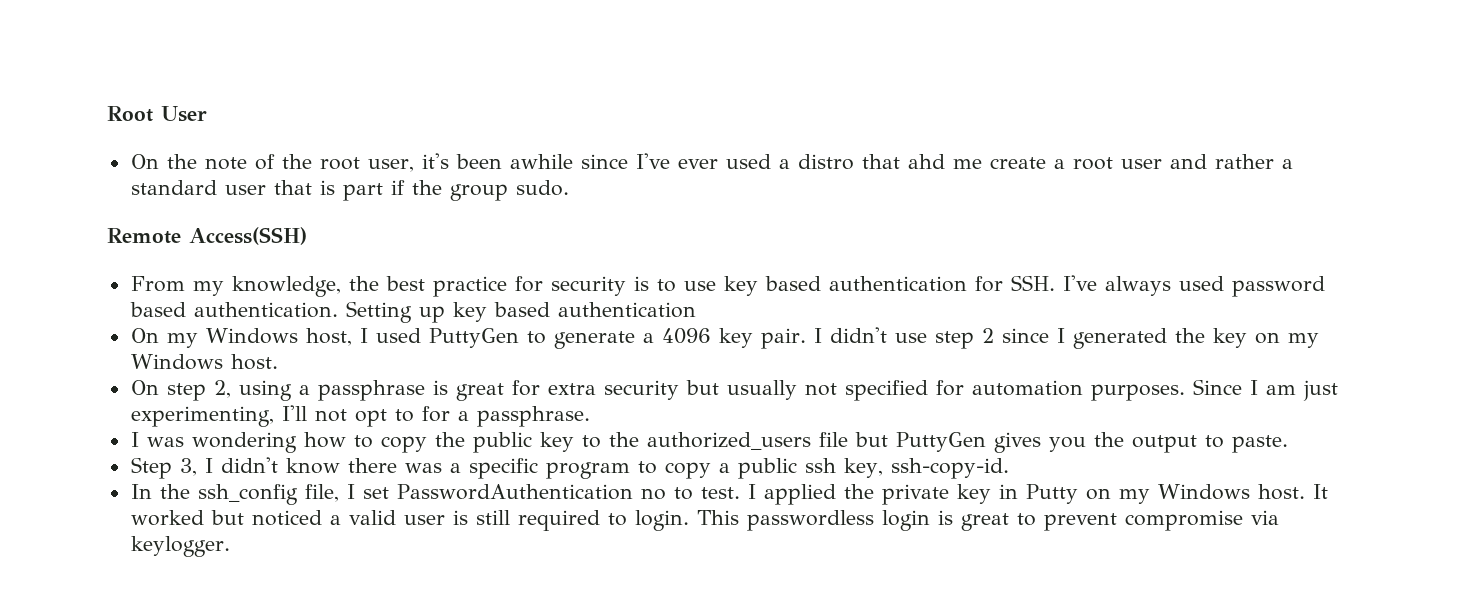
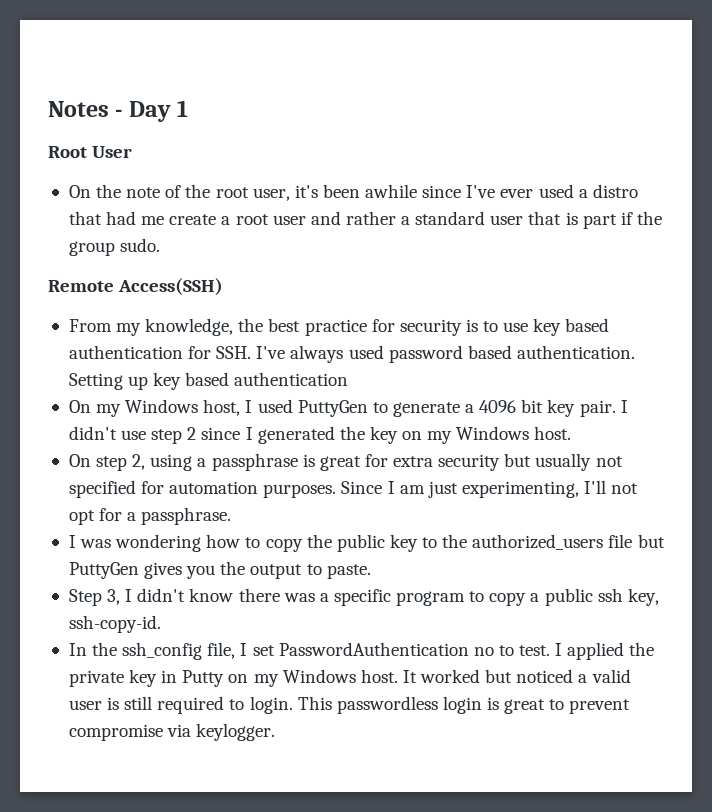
+ Notes - Day 1
- On the note of the root user, it's been awhile since I've ever used a distro that ahd me create a root user and rather a standard user that is part if the group sudo.
+ On the note of the root user, it's been awhile since I've ever used a distro that had me create a root user and rather a standard user that is part if the group sudo.
- On my Windows host, I used PuttyGen to generate a 4096 key pair.
+ On my Windows host, I used PuttyGen to generate a 4096 bit key pair.
- Since I am just experimenting, I'll not opt to for a passphrase.
+ Since I am just experimenting, I'll not opt for a passphrase.

